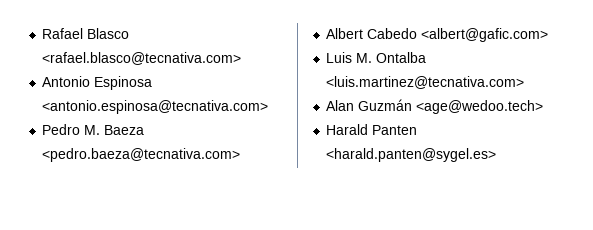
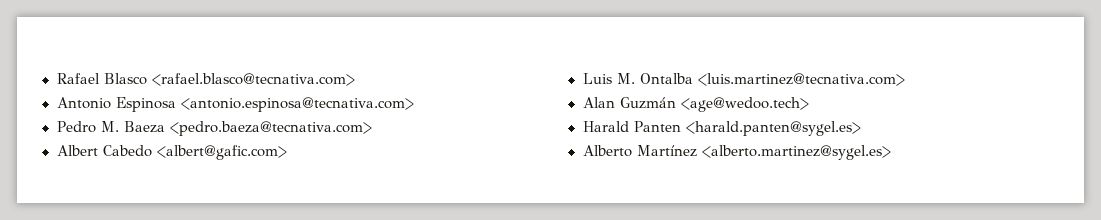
+ Alberto Martínez <alberto.martinez@sygel.es>

